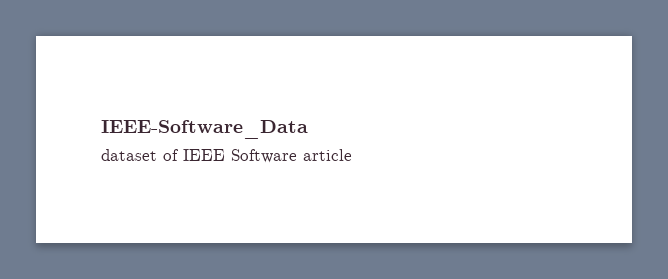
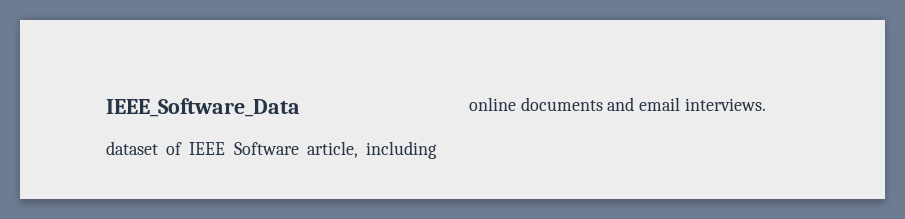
- IEEE-Software_Data
+ IEEE_Software_Data
- dataset of IEEE Software article
+ dataset of IEEE Software article, including online documents and email interviews.

